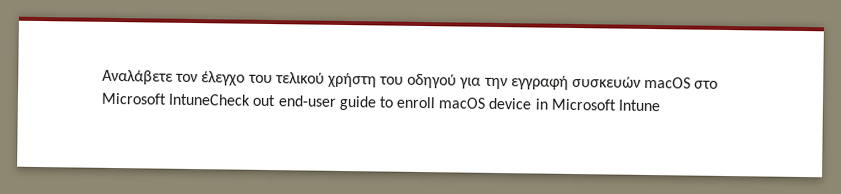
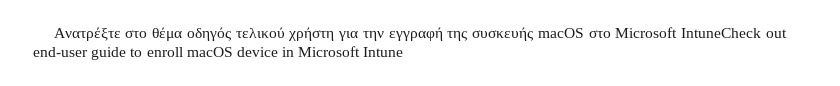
- Αναλάβετε τον έλεγχο του τελικού χρήστη του οδηγού για την εγγραφή συσκευών macOS στο Microsoft IntuneCheck out end-user guide to enroll macOS device in Microsoft Intune
+ Ανατρέξτε στο θέμα οδηγός τελικού χρήστη για την εγγραφή της συσκευής macOS στο Microsoft IntuneCheck out end-user guide to enroll macOS device in Microsoft Intune

